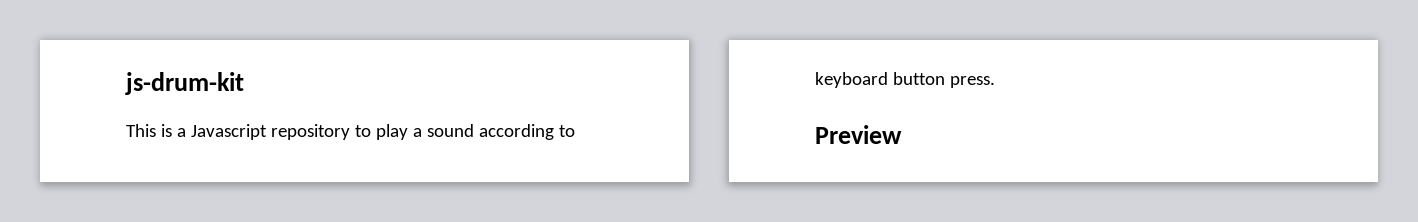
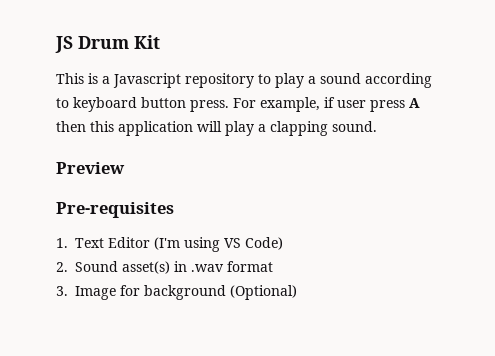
- js-drum-kit
+ JS Drum Kit
- This is a Javascript repository to play a sound according to keyboard button press.
+ This is a Javascript repository to play a sound according to keyboard button press. For example, if user press A then this application will play a clapping sound.
  Preview
+ Pre-requisites
+ 1. Text Editor (I'm using VS Code)
+ 2. Sound asset(s) in .wav format
+ 3. Image for background (Optional)

